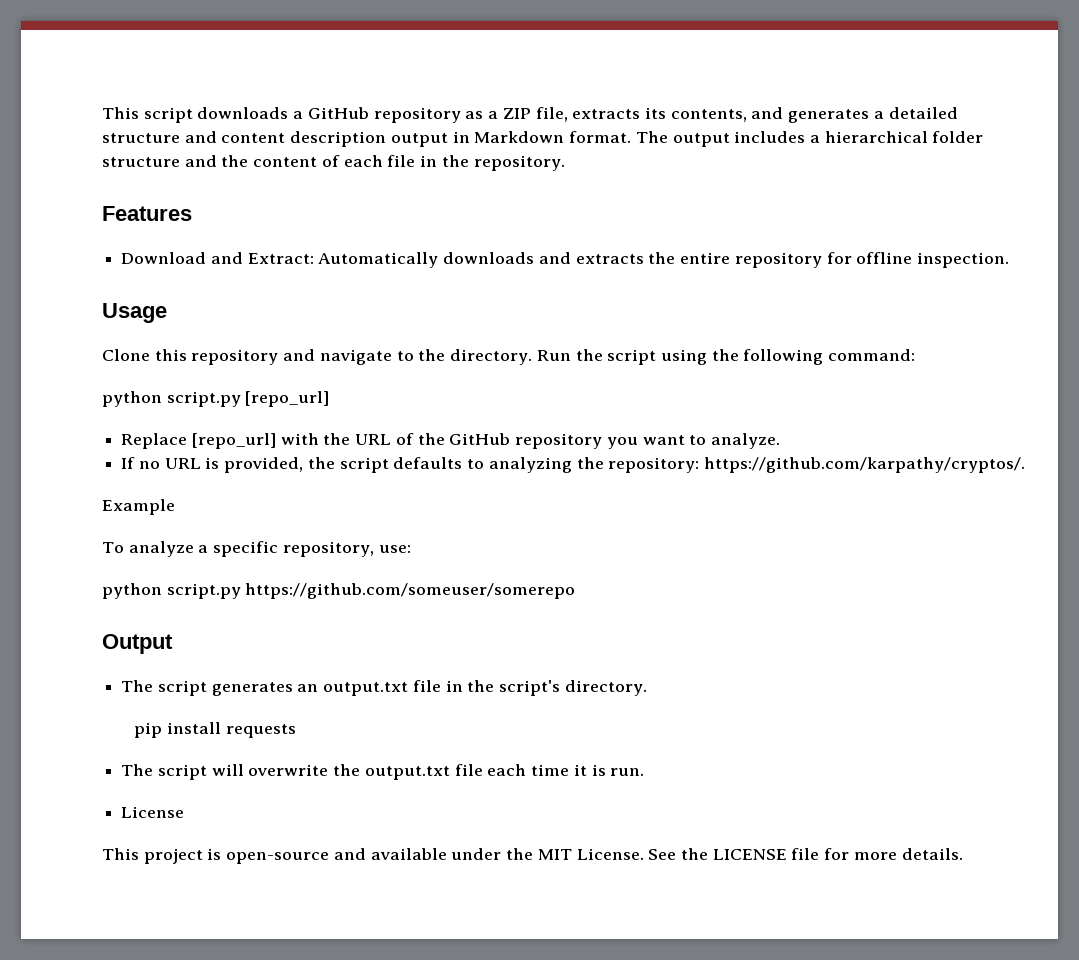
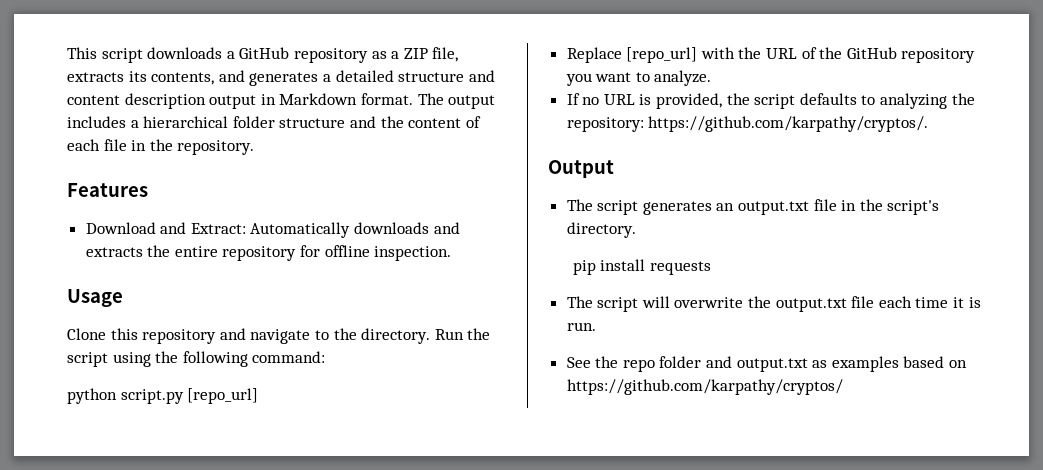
- Example
- To analyze a specific repository, use:
- python script.py https://github.com/someuser/somerepo
- License
- This project is open-source and available under the MIT License. See the LICENSE file for more details.
+ See the repo folder and output.txt as examples based on https://github.com/karpathy/cryptos/

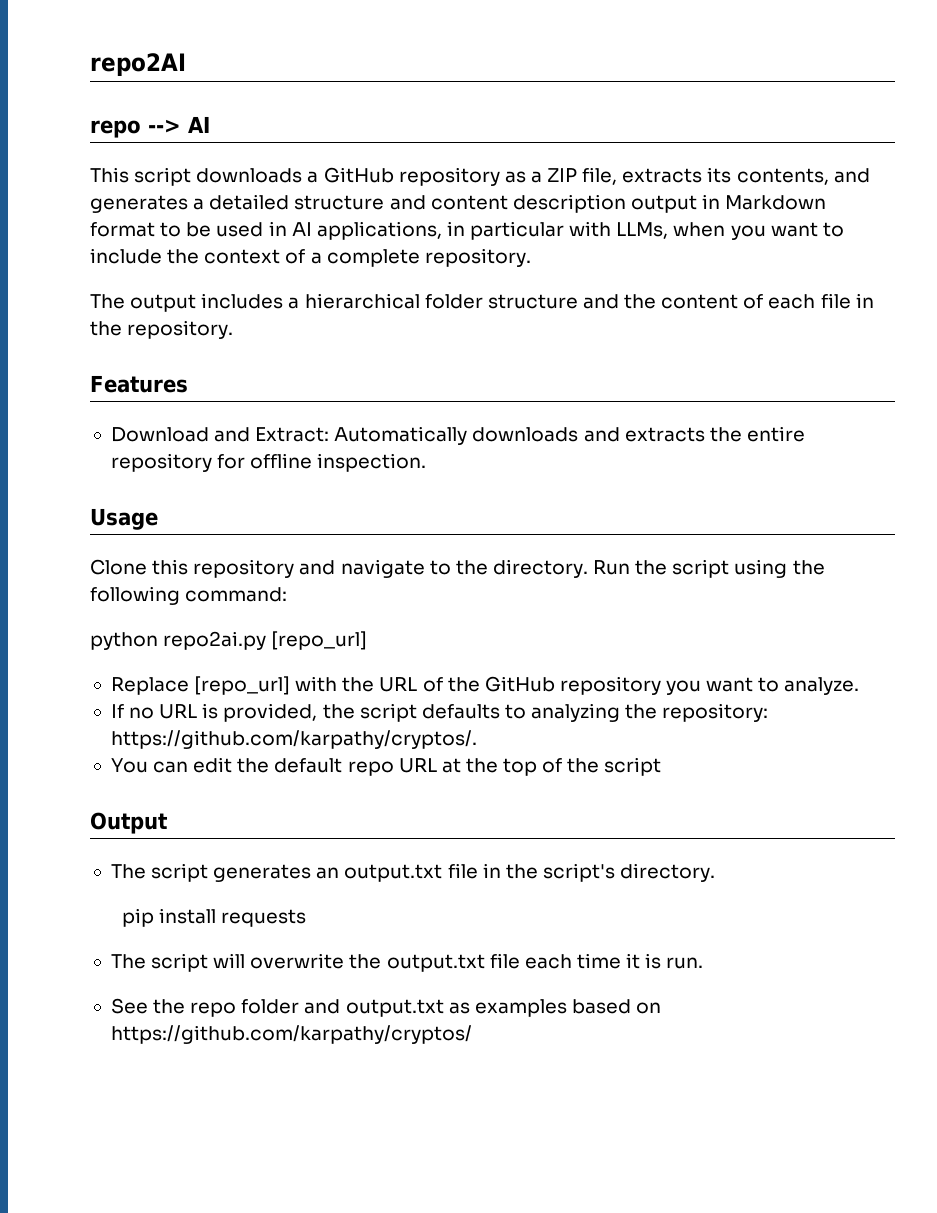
+ repo2AI
+ repo --> AI
- This script downloads a GitHub repository as a ZIP file, extracts its contents, and generates a detailed structure and content description output in Markdown format. The output includes a hierarchical folder structure and the content of each file in the repository.
+ This script downloads a GitHub repository as a ZIP file, extracts its contents, and generates a detailed structure and content description output in Markdown format to be used in AI applications, in particular with LLMs, when you want to include the context of a complete repository.
+ The output includes a hierarchical folder structure and the content of each file in the repository.
- python script.py [repo_url]
+ python repo2ai.py [repo_url]
+ You can edit the default repo URL at the top of the script

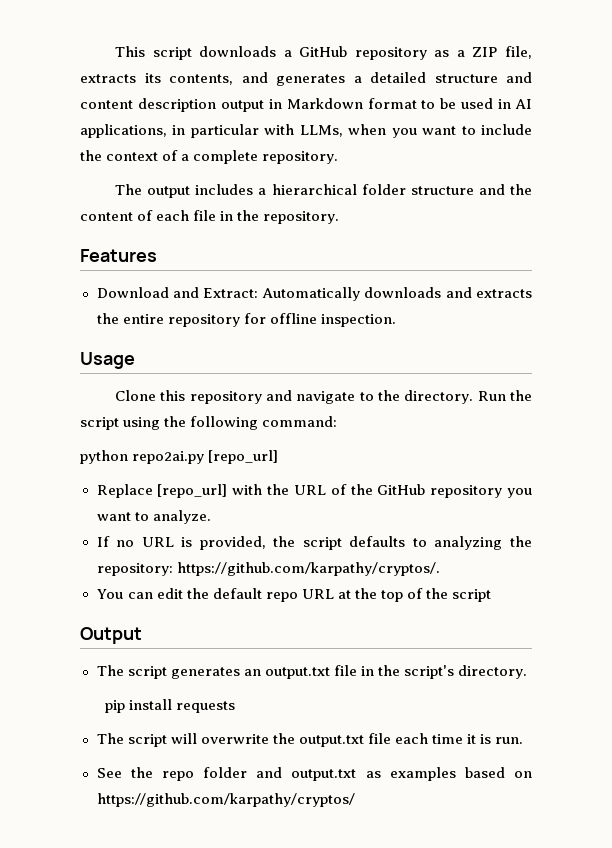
- repo2AI
- repo --> AI

